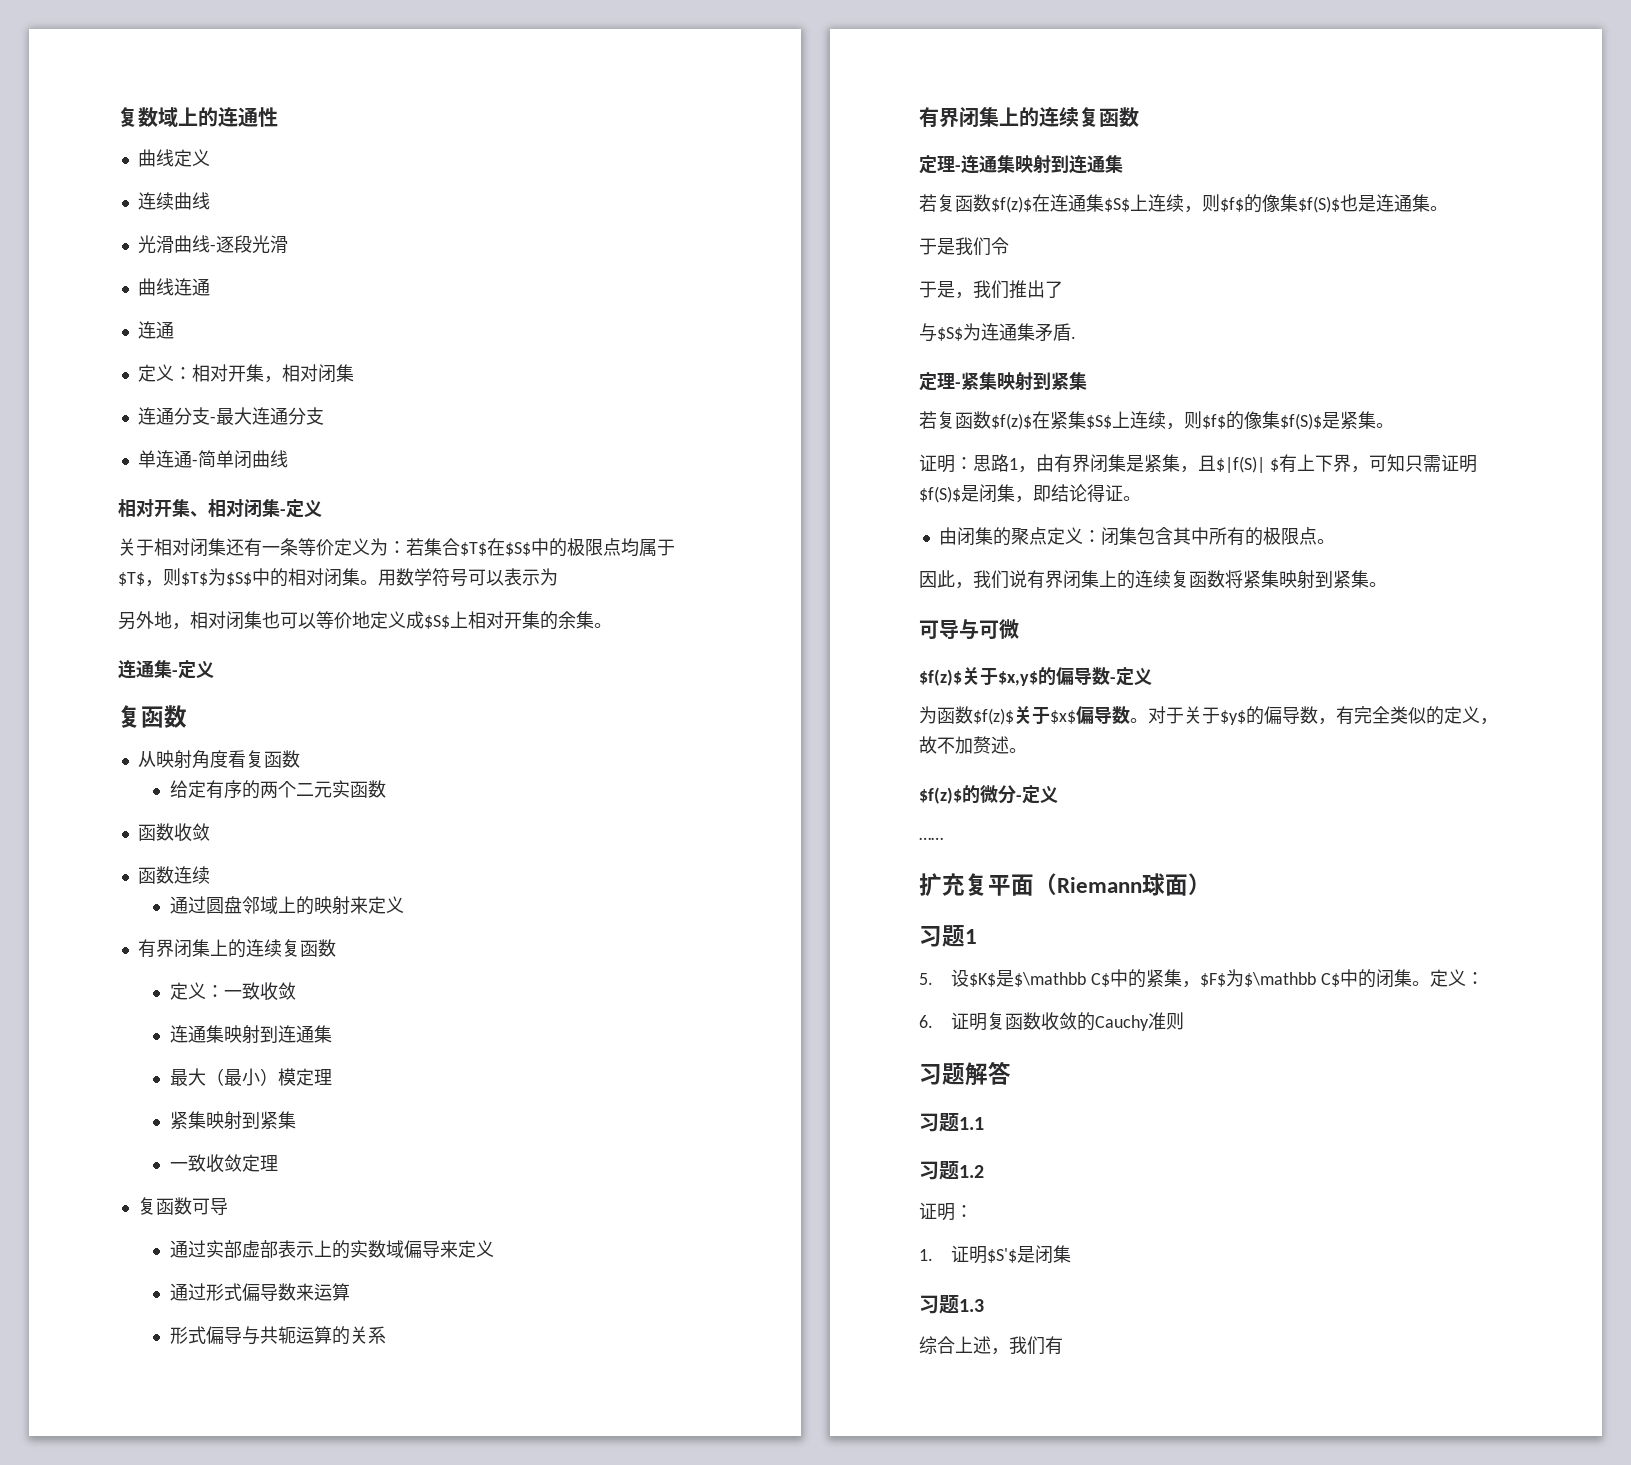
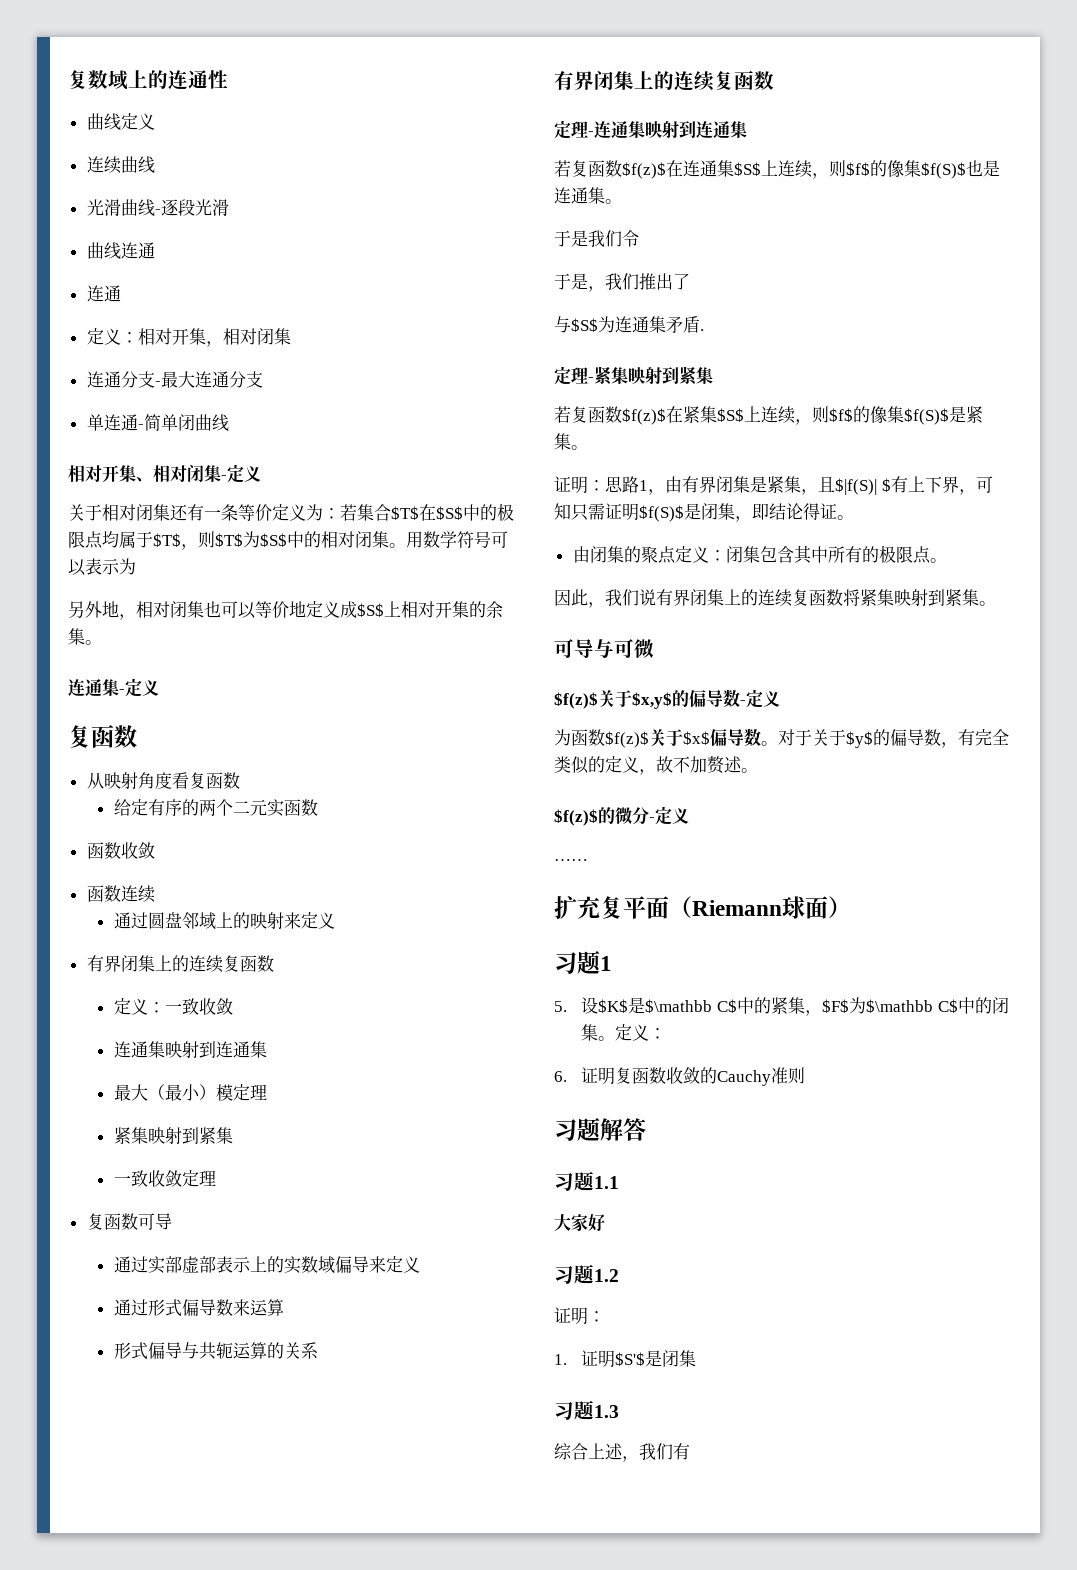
+ 大家好

